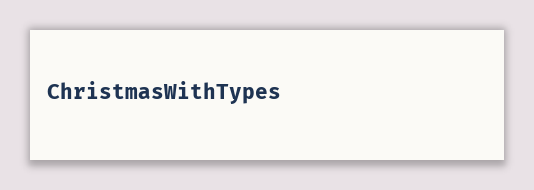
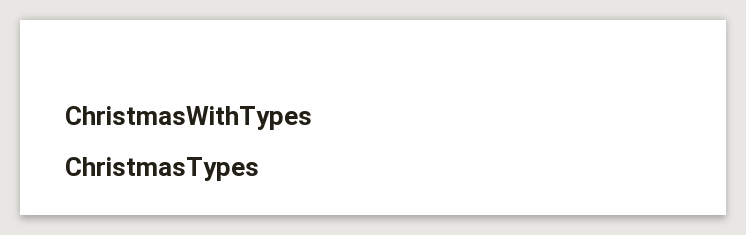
+ ChristmasTypes

